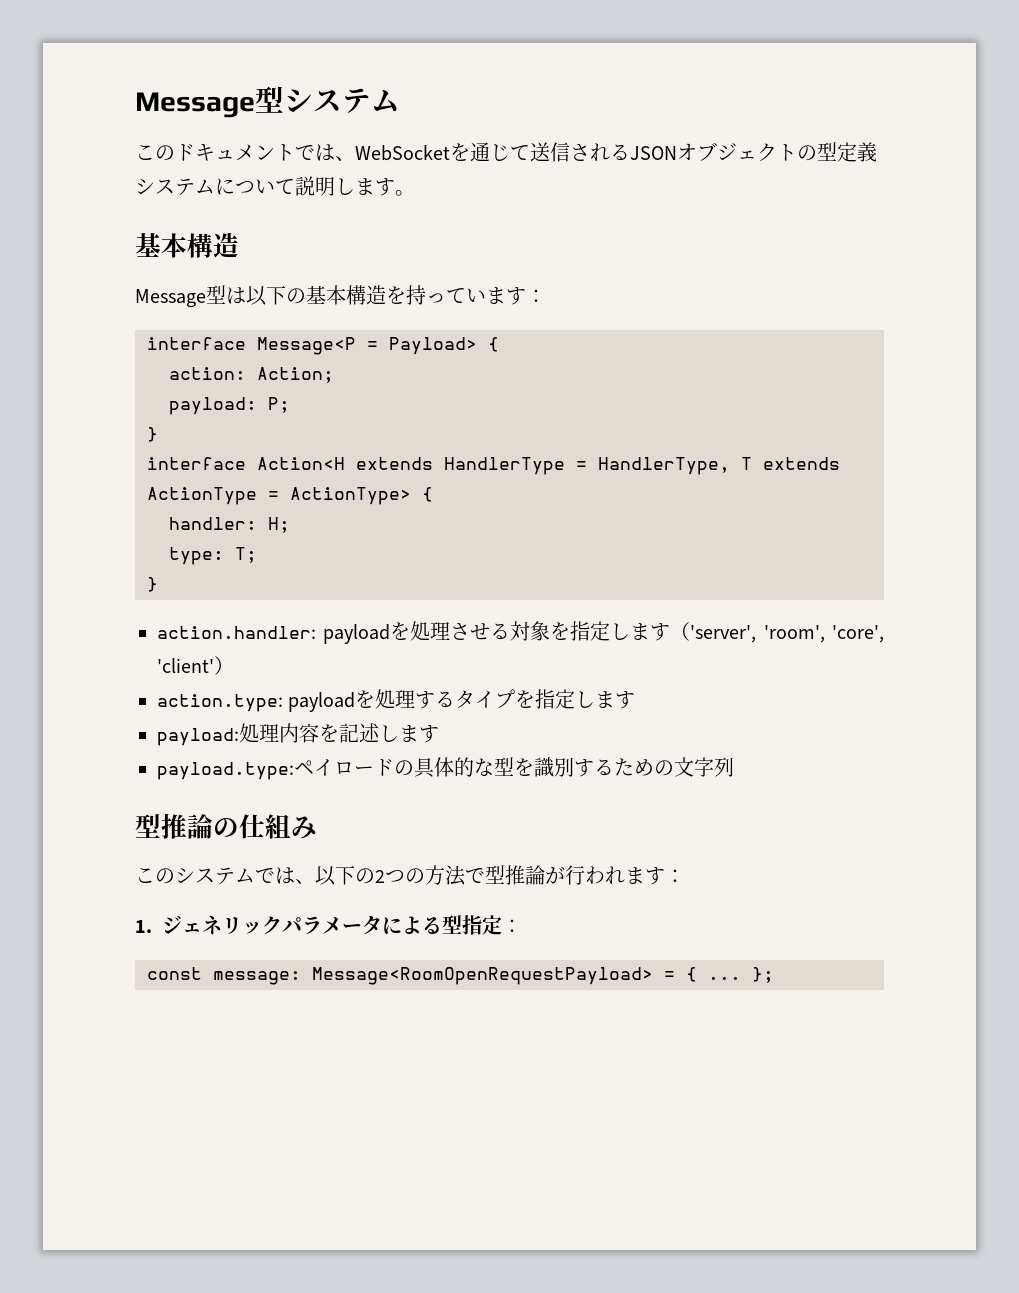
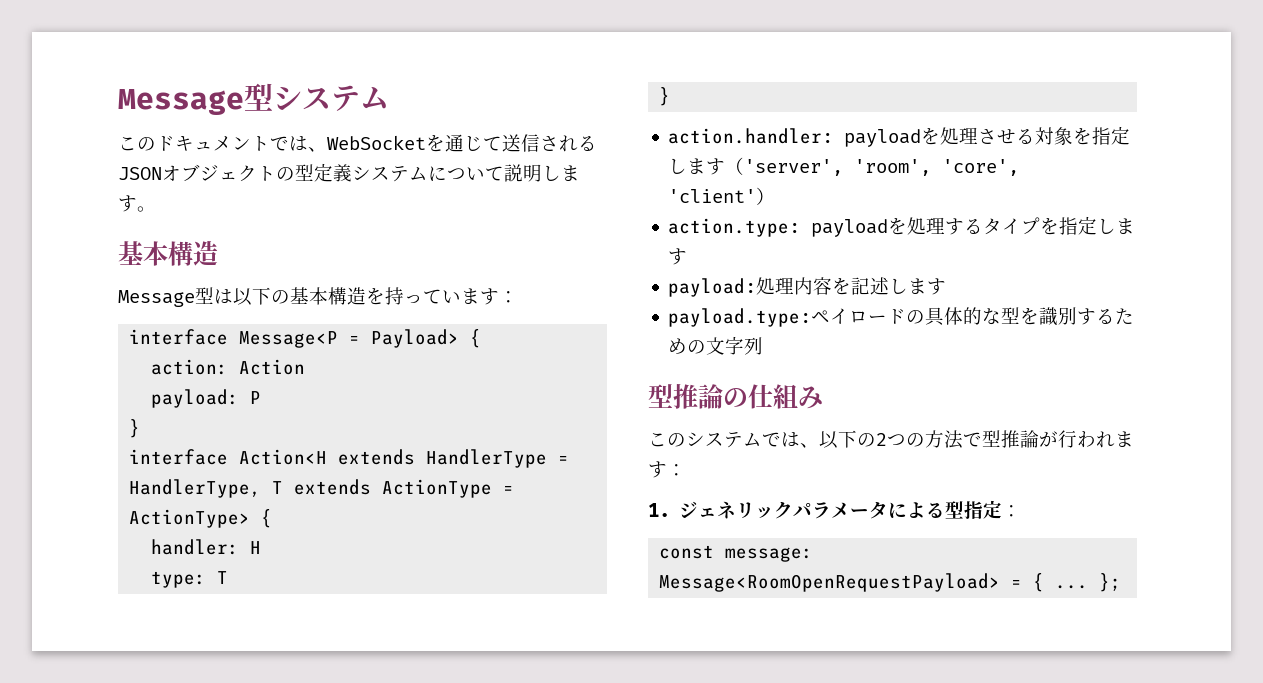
- action: Action;
- payload: P;
+ action: Action
+ payload: P
- handler: H;
+ handler: H
- type: T;
+ type: T

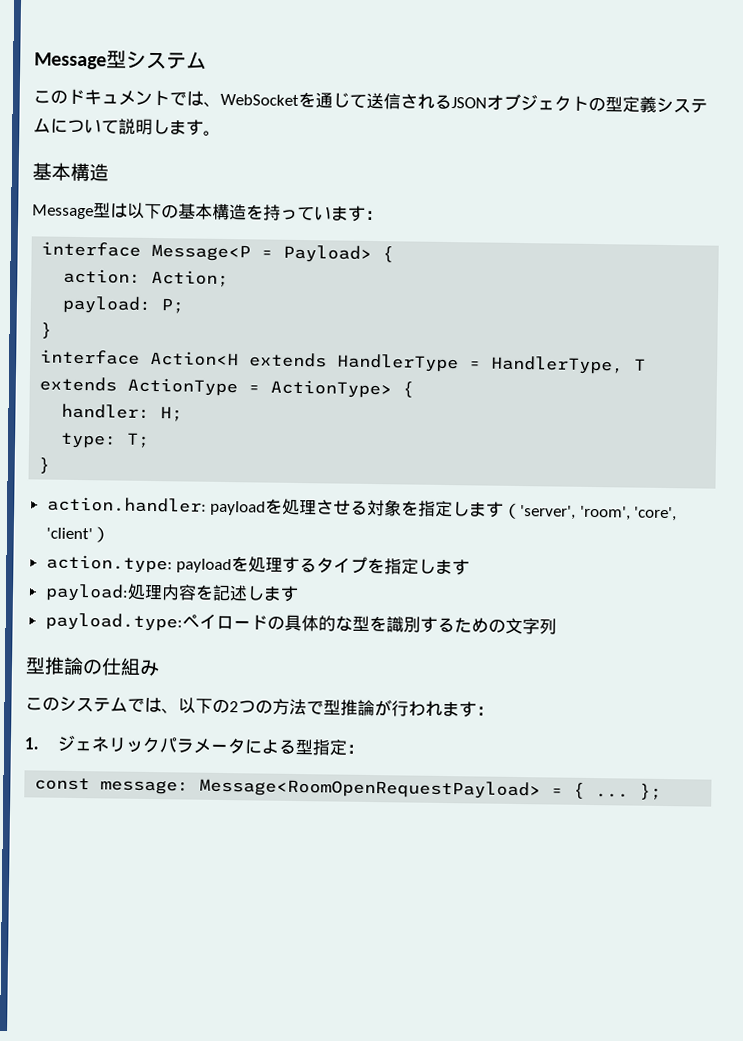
- action: Action
- payload: P
+ action: Action;
+ payload: P;
- handler: H
+ handler: H;
- type: T
+ type: T;

